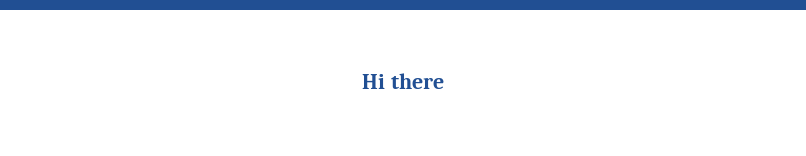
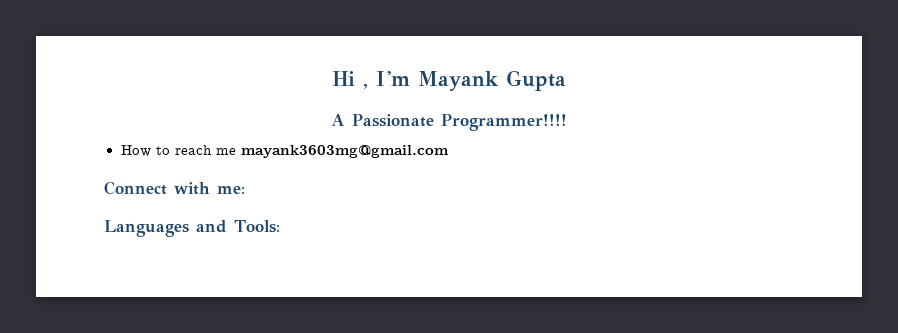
- Hi there
+ Hi , I'm Mayank Gupta
+ A Passionate Programmer!!!!
+ How to reach me mayank3603mg@gmail.com
+ Connect with me:
+ Languages and Tools:

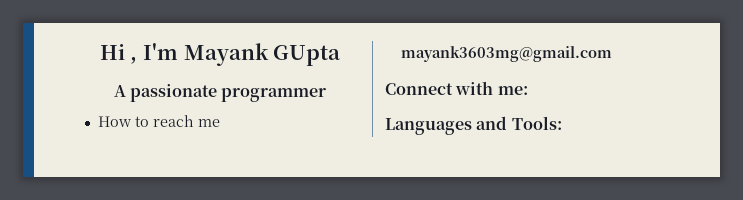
- Hi , I'm Mayank Gupta
+ Hi , I'm Mayank GUpta
- A Passionate Programmer!!!!
+ A passionate programmer

